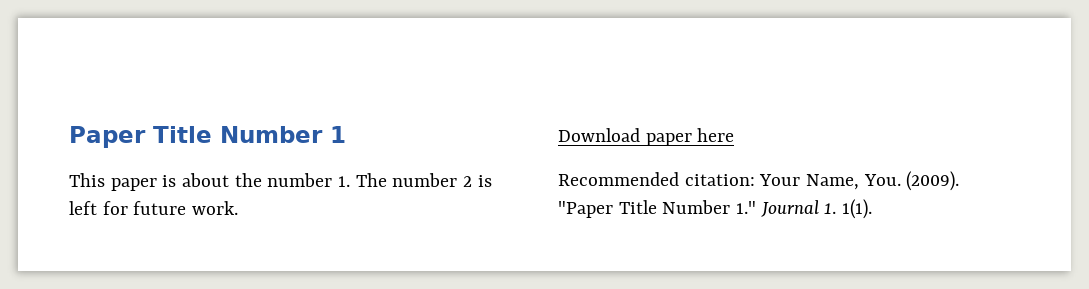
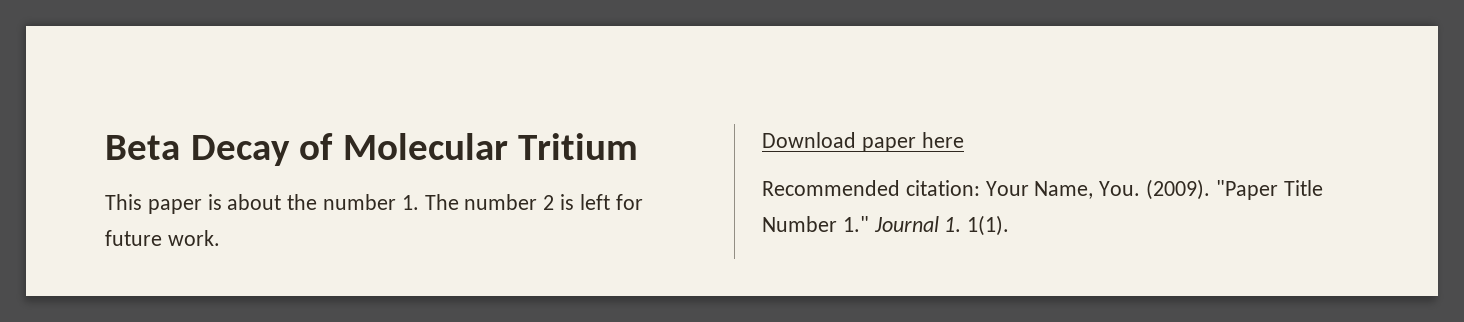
- Paper Title Number 1
+ Beta Decay of Molecular Tritium

